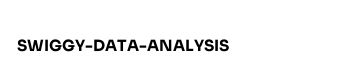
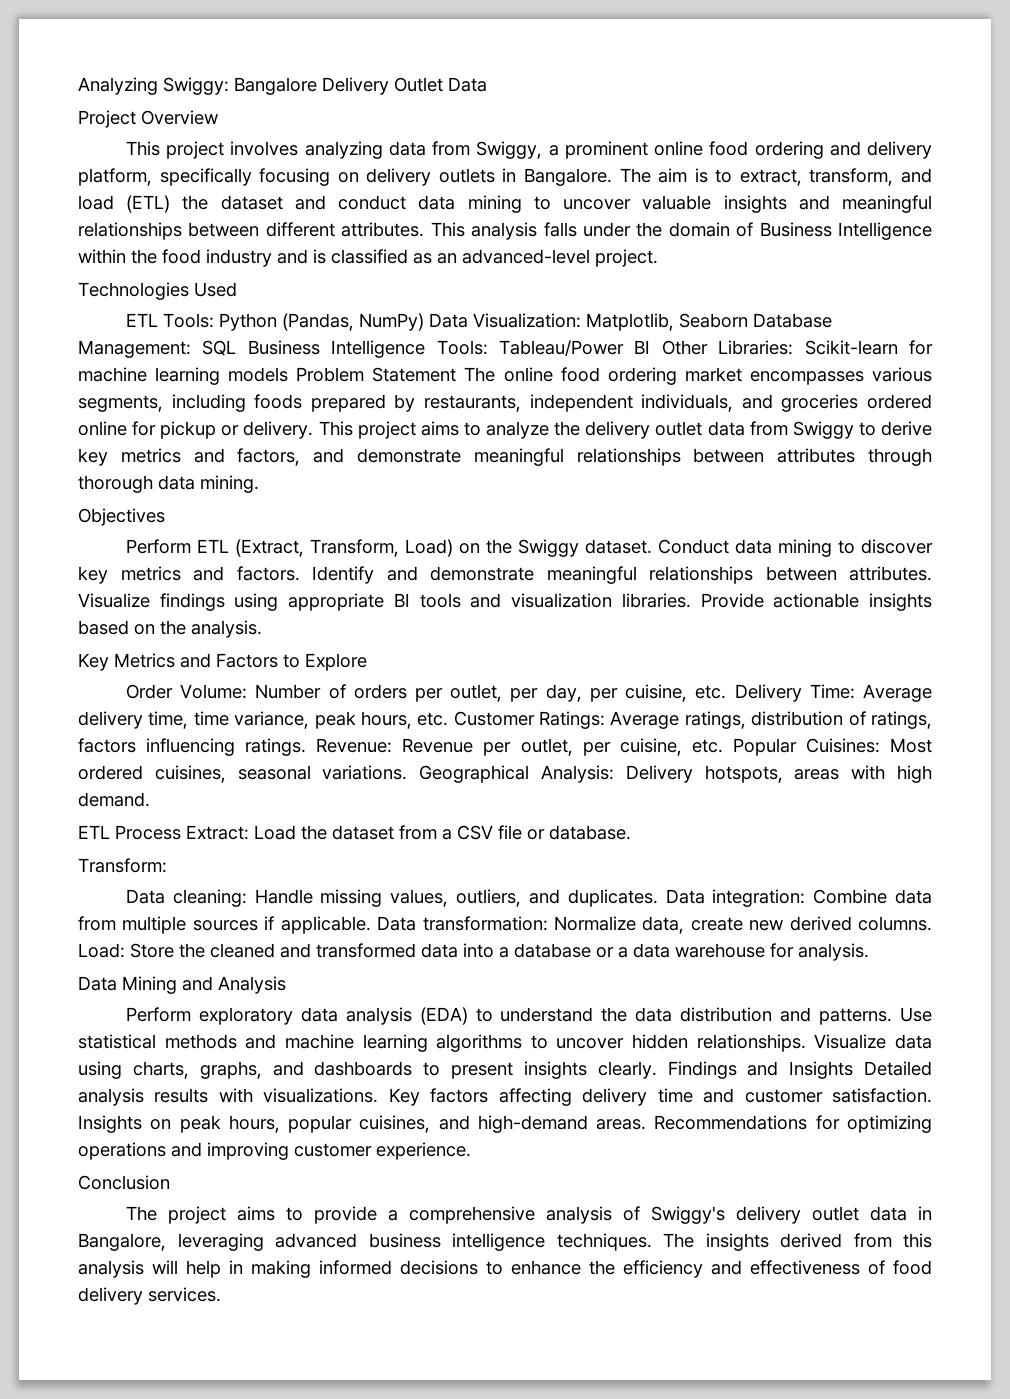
- SWIGGY-DATA-ANALYSIS
+ Analyzing Swiggy: Bangalore Delivery Outlet Data
+ Project Overview
+ This project involves analyzing data from Swiggy, a prominent online food ordering and delivery platform, specifically focusing on delivery outlets in Bangalore. The aim is to extract, transform, and load (ETL) the dataset and conduct data mining to uncover valuable insights and meaningful relationships between different attributes. This analysis falls under the domain of Business Intelligence within the food industry and is classified as an advanced-level project.
+ Technologies Used
+ ETL Tools: Python (Pandas, NumPy) Data Visualization: Matplotlib, Seaborn Database Management: SQL Business Intelligence Tools: Tableau/Power BI Other Libraries: Scikit-learn for machine learning models Problem Statement The online food ordering market encompasses various segments, including foods prepared by restaurants, independent individuals, and groceries ordered online for pickup or delivery. This project aims to analyze the delivery outlet data from Swiggy to derive key metrics and factors, and demonstrate meaningful relationships between attributes through thorough data mining.
+ Objectives
+ Perform ETL (Extract, Transform, Load) on the Swiggy dataset. Conduct data mining to discover key metrics and factors. Identify and demonstrate meaningful relationships between attributes. Visualize findings using appropriate BI tools and visualization libraries. Provide actionable insights based on the analysis.
+ Key Metrics and Factors to Explore
+ Order Volume: Number of orders per outlet, per day, per cuisine, etc. Delivery Time: Average delivery time, time variance, peak hours, etc. Customer Ratings: Average ratings, distribution of ratings, factors influencing ratings. Revenue: Revenue per outlet, per cuisine, etc. Popular Cuisines: Most ordered cuisines, seasonal variations. Geographical Analysis: Delivery hotspots, areas with high demand.
+ ETL Process Extract: Load the dataset from a CSV file or database.
+ Transform:
+ Data cleaning: Handle missing values, outliers, and duplicates. Data integration: Combine data from multiple sources if applicable. Data transformation: Normalize data, create new derived columns. Load: Store the cleaned and transformed data into a database or a data warehouse for analysis.
+ Data Mining and Analysis
+ Perform exploratory data analysis (EDA) to understand the data distribution and patterns. Use statistical methods and machine learning algorithms to uncover hidden relationships. Visualize data using charts, graphs, and dashboards to present insights clearly. Findings and Insights Detailed analysis results with visualizations. Key factors affecting delivery time and customer satisfaction. Insights on peak hours, popular cuisines, and high-demand areas. Recommendations for optimizing operations and improving customer experience.
+ Conclusion
+ The project aims to provide a comprehensive analysis of Swiggy's delivery outlet data in Bangalore, leveraging advanced business intelligence techniques. The insights derived from this analysis will help in making informed decisions to enhance the efficiency and effectiveness of food delivery services.

